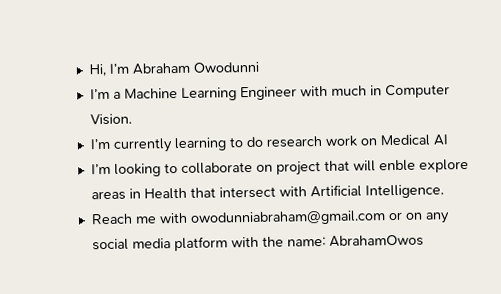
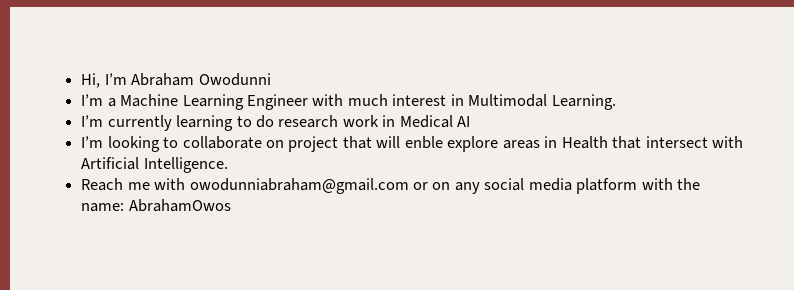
- I’m a Machine Learning Engineer with much in Computer Vision.
+ I’m a Machine Learning Engineer with much interest in Multimodal Learning.
- I’m currently learning to do research work on Medical AI
+ I’m currently learning to do research work in Medical AI

